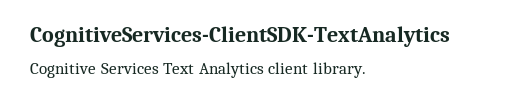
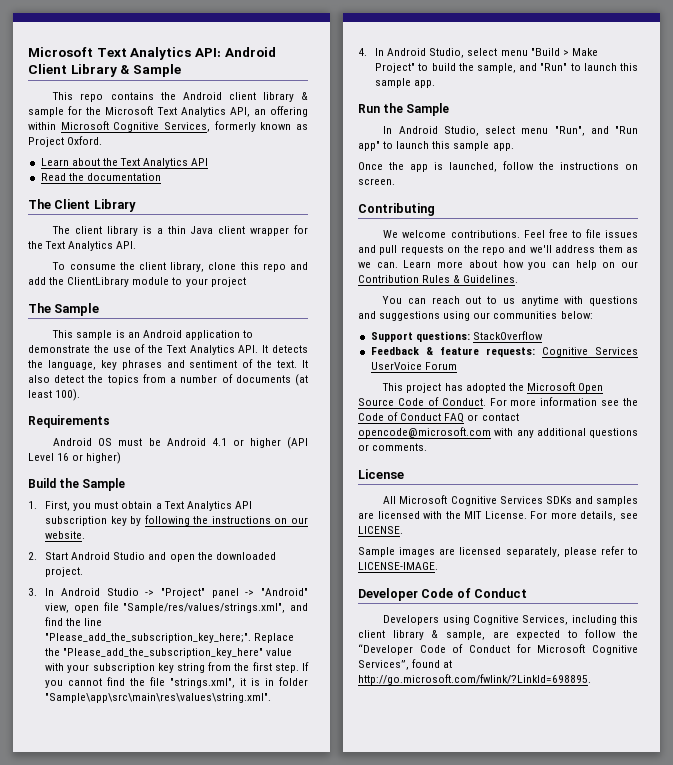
- CognitiveServices-ClientSDK-TextAnalytics
- Cognitive Services Text Analytics client library.
+ Microsoft Text Analytics API: Android Client Library & Sample
+ This repo contains the Android client library & sample for the Microsoft Text Analytics API, an offering within Microsoft Cognitive Services, formerly known as Project Oxford.
+ Learn about the Text Analytics API
+ Read the documentation
+ The Client Library
+ The client library is a thin Java client wrapper for the Text Analytics API.
+ To consume the client library, clone this repo and add the ClientLibrary module to your project
+ The Sample
+ This sample is an Android application to demonstrate the use of the Text Analytics API. It detects the language, key phrases and sentiment of the text. It also detect the topics from a number of documents (at least 100).
+ Requirements
+ Android OS must be Android 4.1 or higher (API Level 16 or higher)
+ Build the Sample
+ 1. First, you must obtain a Text Analytics API subscription key by following the instructions on our website.
+ 2. Start Android Studio and open the downloaded project.
+ 3. In Android Studio -> "Project" panel -> "Android" view, open file "Sample/res/values/strings.xml", and find the line "Please_add_the_subscription_key_here;". Replace the "Please_add_the_subscription_key_here" value with your subscription key string from the first step. If you cannot find the file "strings.xml", it is in folder "Sample\app\src\main\res\values\string.xml".
+ 4. In Android Studio, select menu "Build > Make Project" to build the sample, and "Run" to launch this sample app.
+ Run the Sample
+ In Android Studio, select menu "Run", and "Run app" to launch this sample app.
+ Once the app is launched, follow the instructions on screen.
+ Contributing
+ We welcome contributions. Feel free to file issues and pull requests on the repo and we'll address them as we can. Learn more about how you can help on our Contribution Rules & Guidelines.
+ You can reach out to us anytime with questions and suggestions using our communities below:
+ Support questions: StackOverflow
+ Feedback & feature requests: Cognitive Services UserVoice Forum
+ This project has adopted the Microsoft Open Source Code of Conduct. For more information see the Code of Conduct FAQ or contact opencode@microsoft.com with any additional questions or comments.
+ License
+ All Microsoft Cognitive Services SDKs and samples are licensed with the MIT License. For more details, see LICENSE.
+ Sample images are licensed separately, please refer to LICENSE-IMAGE.
+ Developer Code of Conduct
+ Developers using Cognitive Services, including this client library & sample, are expected to follow the “Developer Code of Conduct for Microsoft Cognitive Services”, found at http://go.microsoft.com/fwlink/?LinkId=698895.

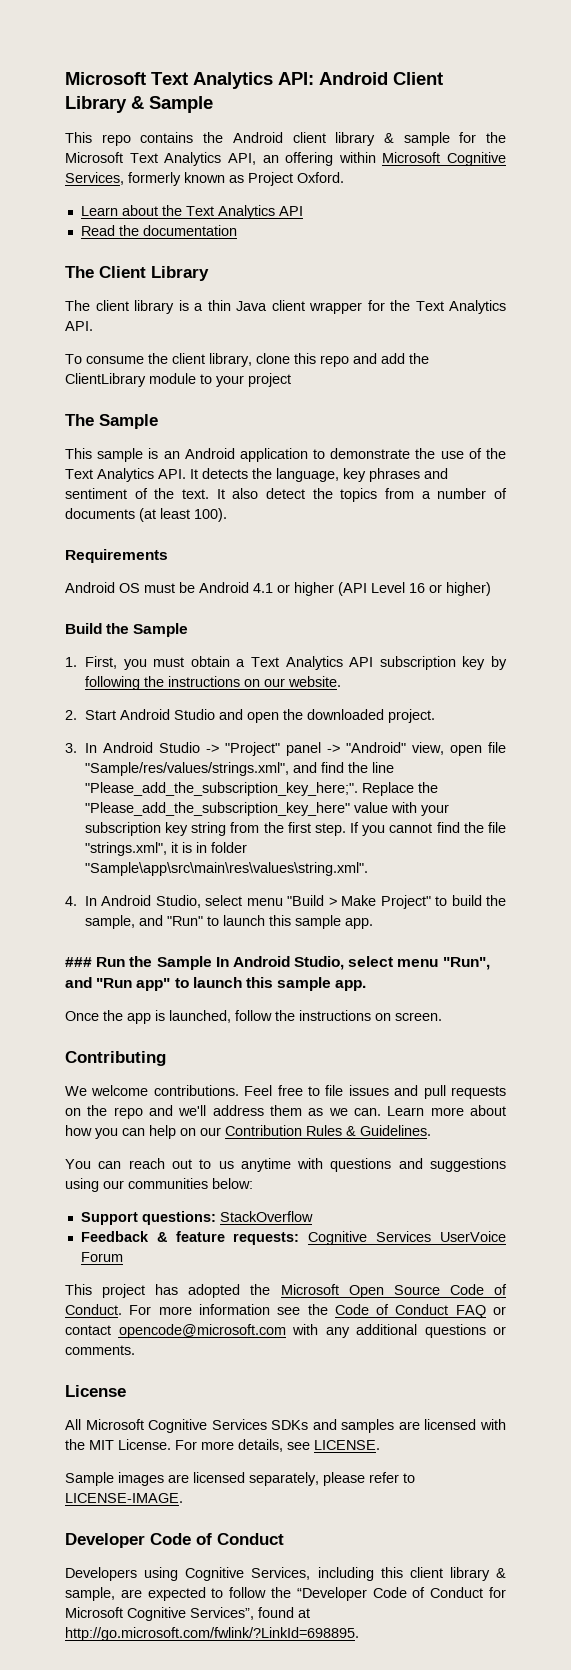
- Run the Sample
- In Android Studio, select menu "Run", and "Run app" to launch this sample app.
+ ### Run the Sample In Android Studio, select menu "Run", and "Run app" to launch this sample app.

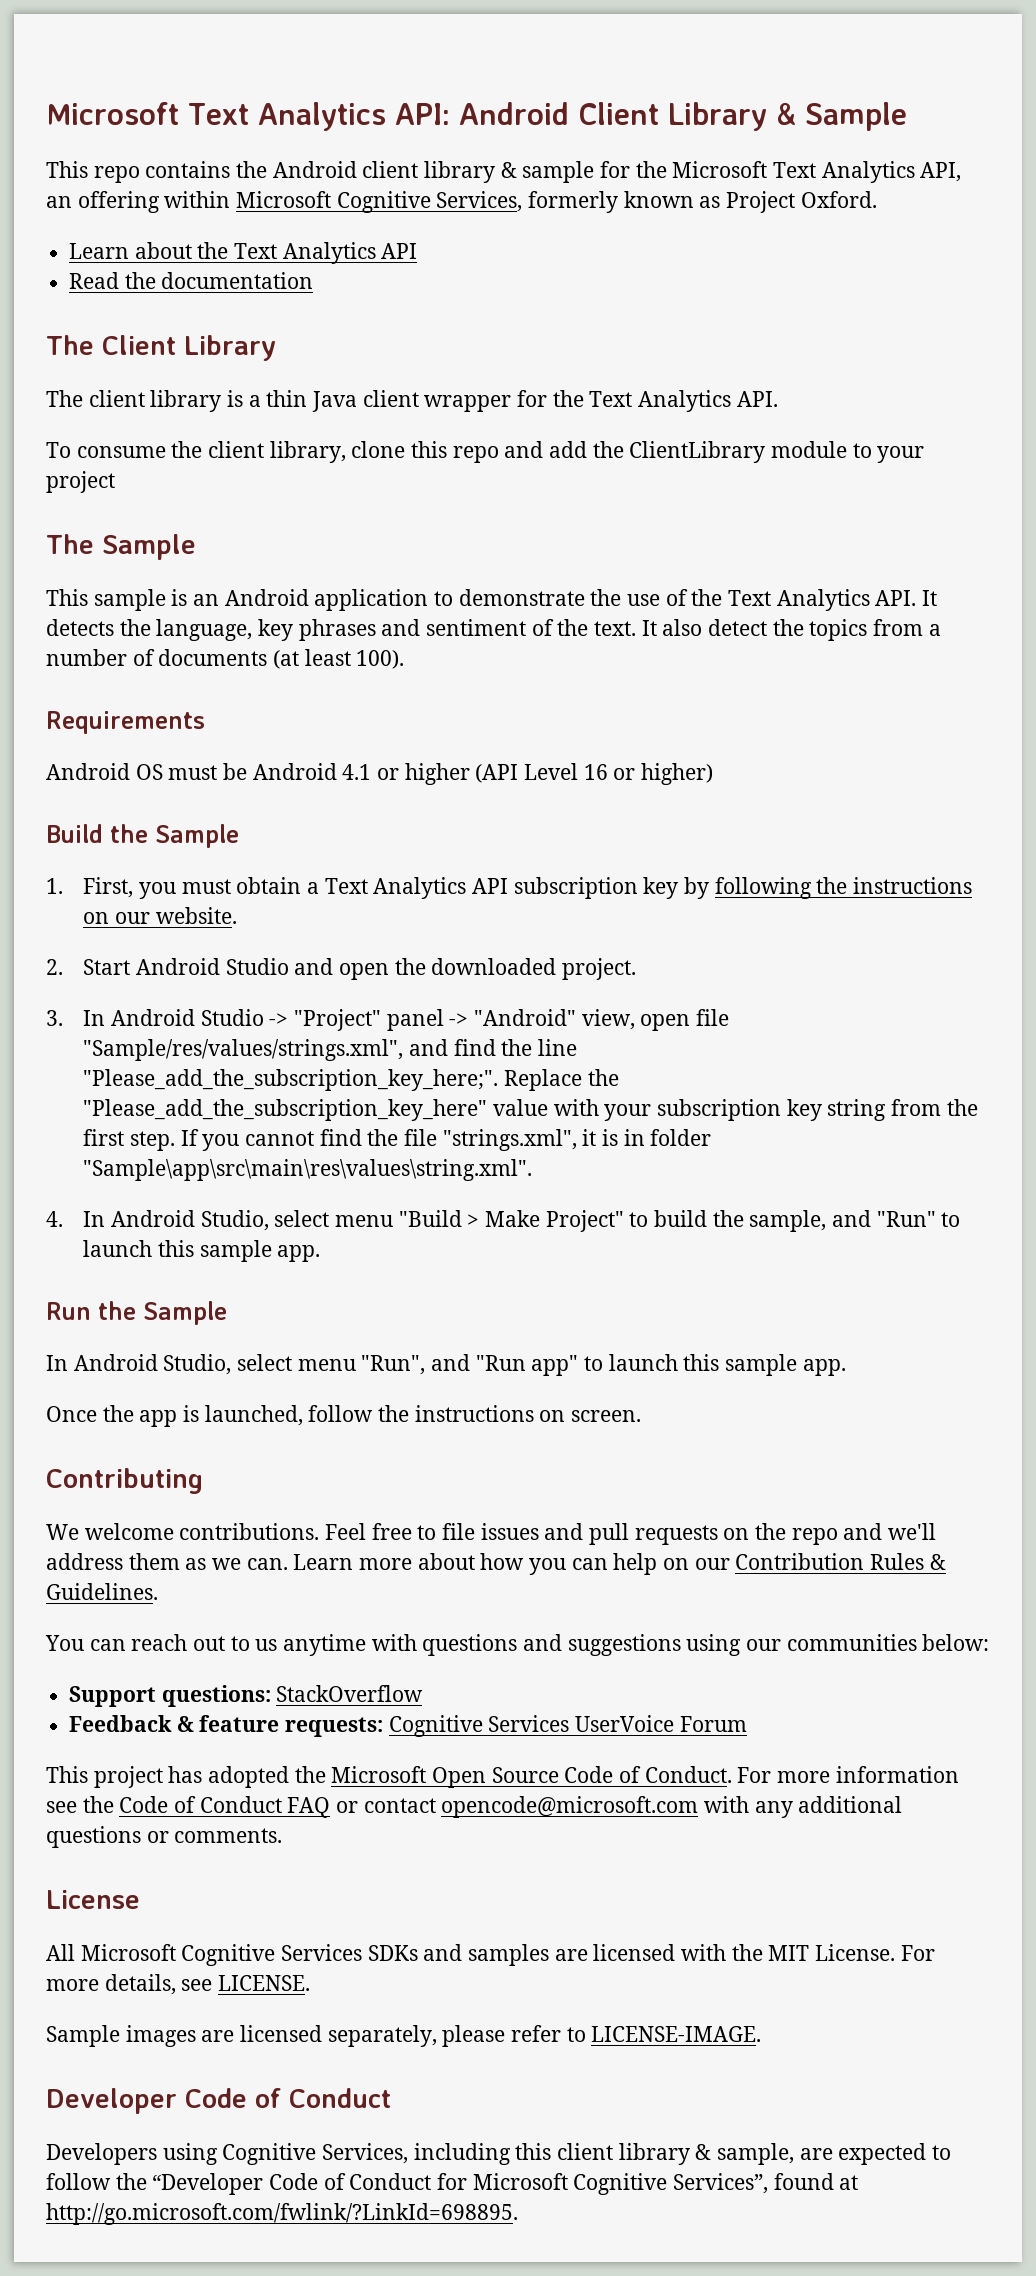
- ### Run the Sample In Android Studio, select menu "Run", and "Run app" to launch this sample app.
+ Run the Sample
+ In Android Studio, select menu "Run", and "Run app" to launch this sample app.

